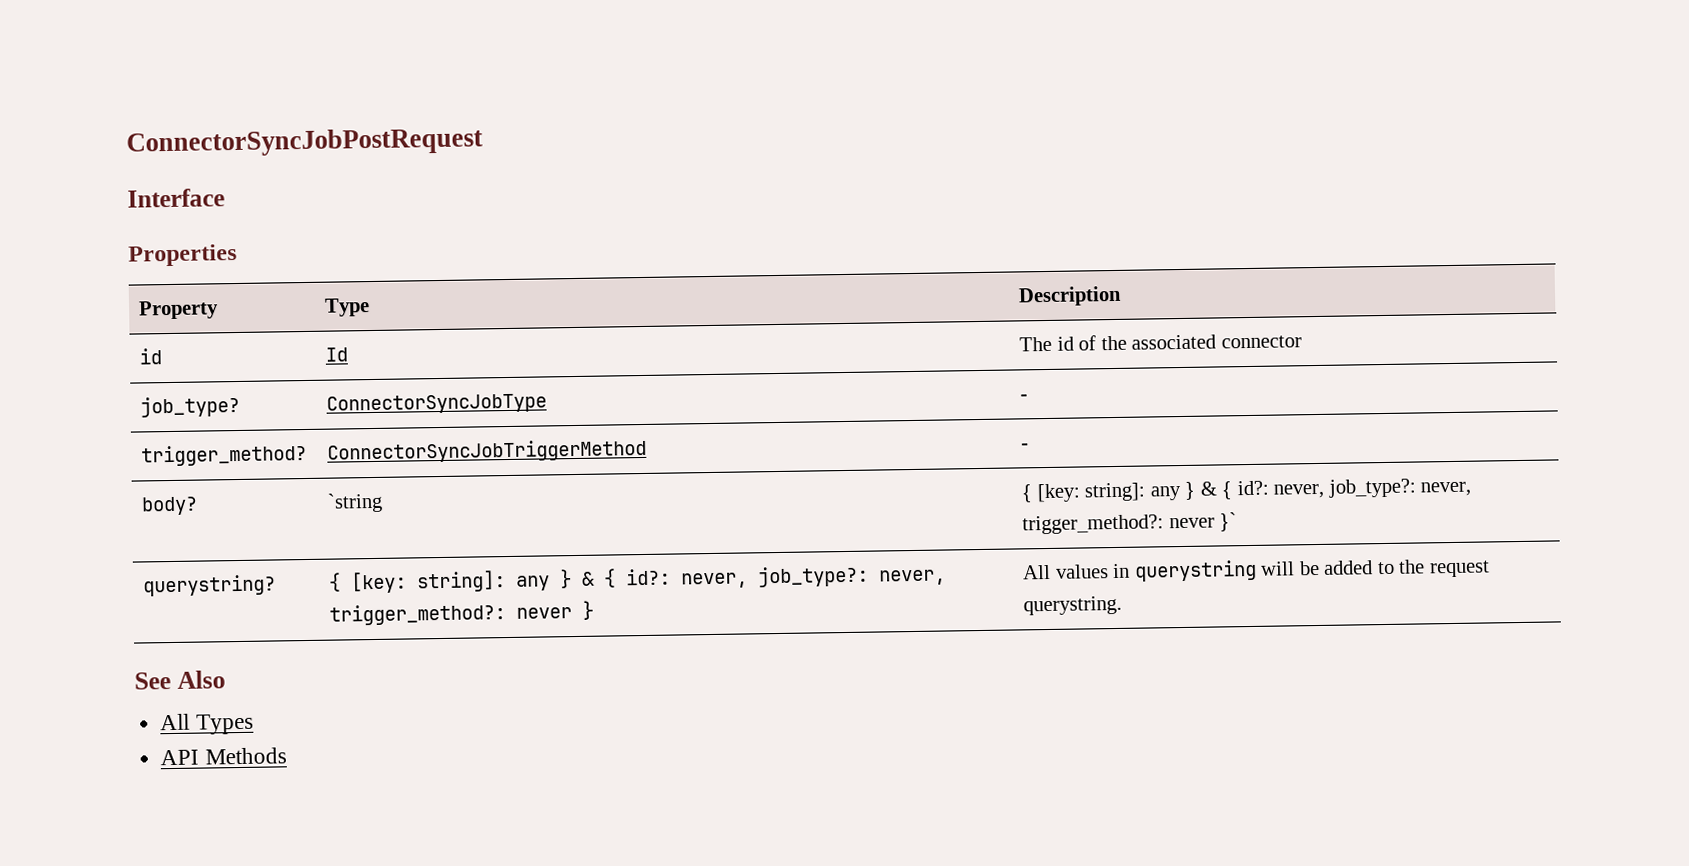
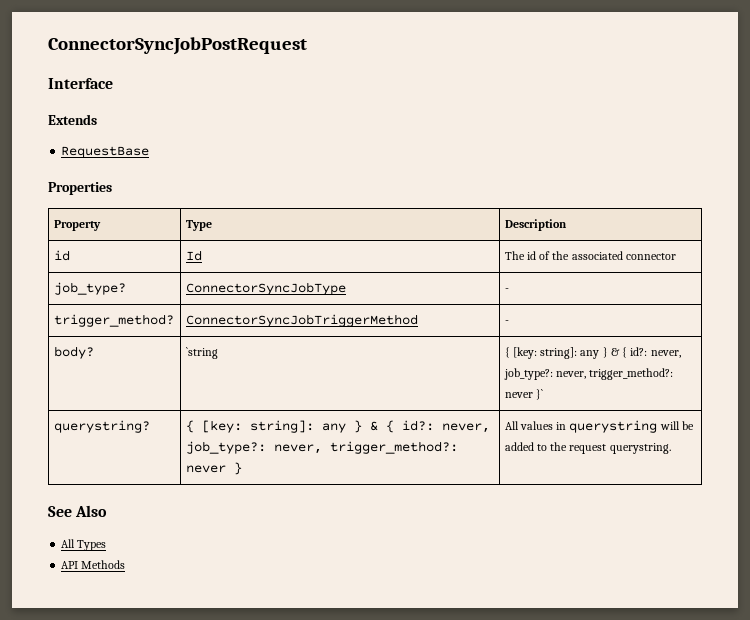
+ Extends
+ RequestBase

